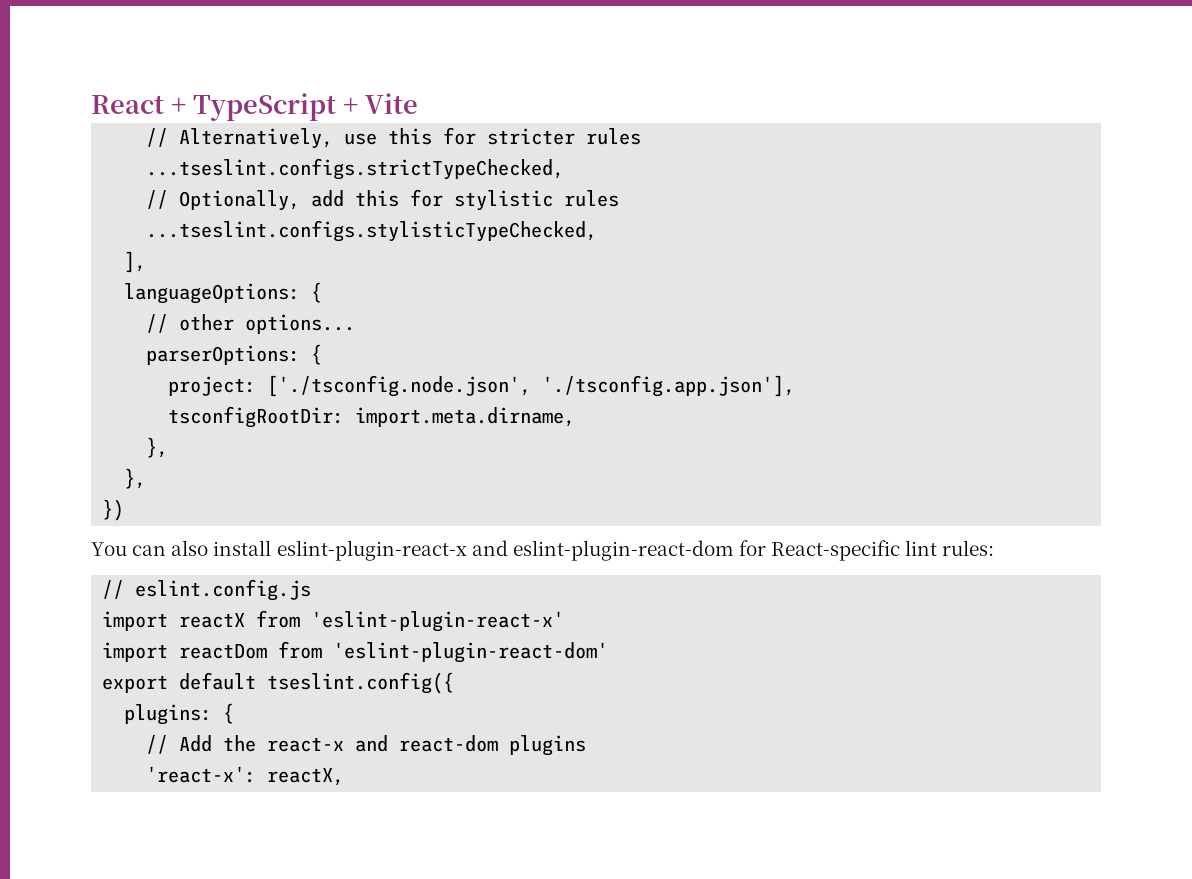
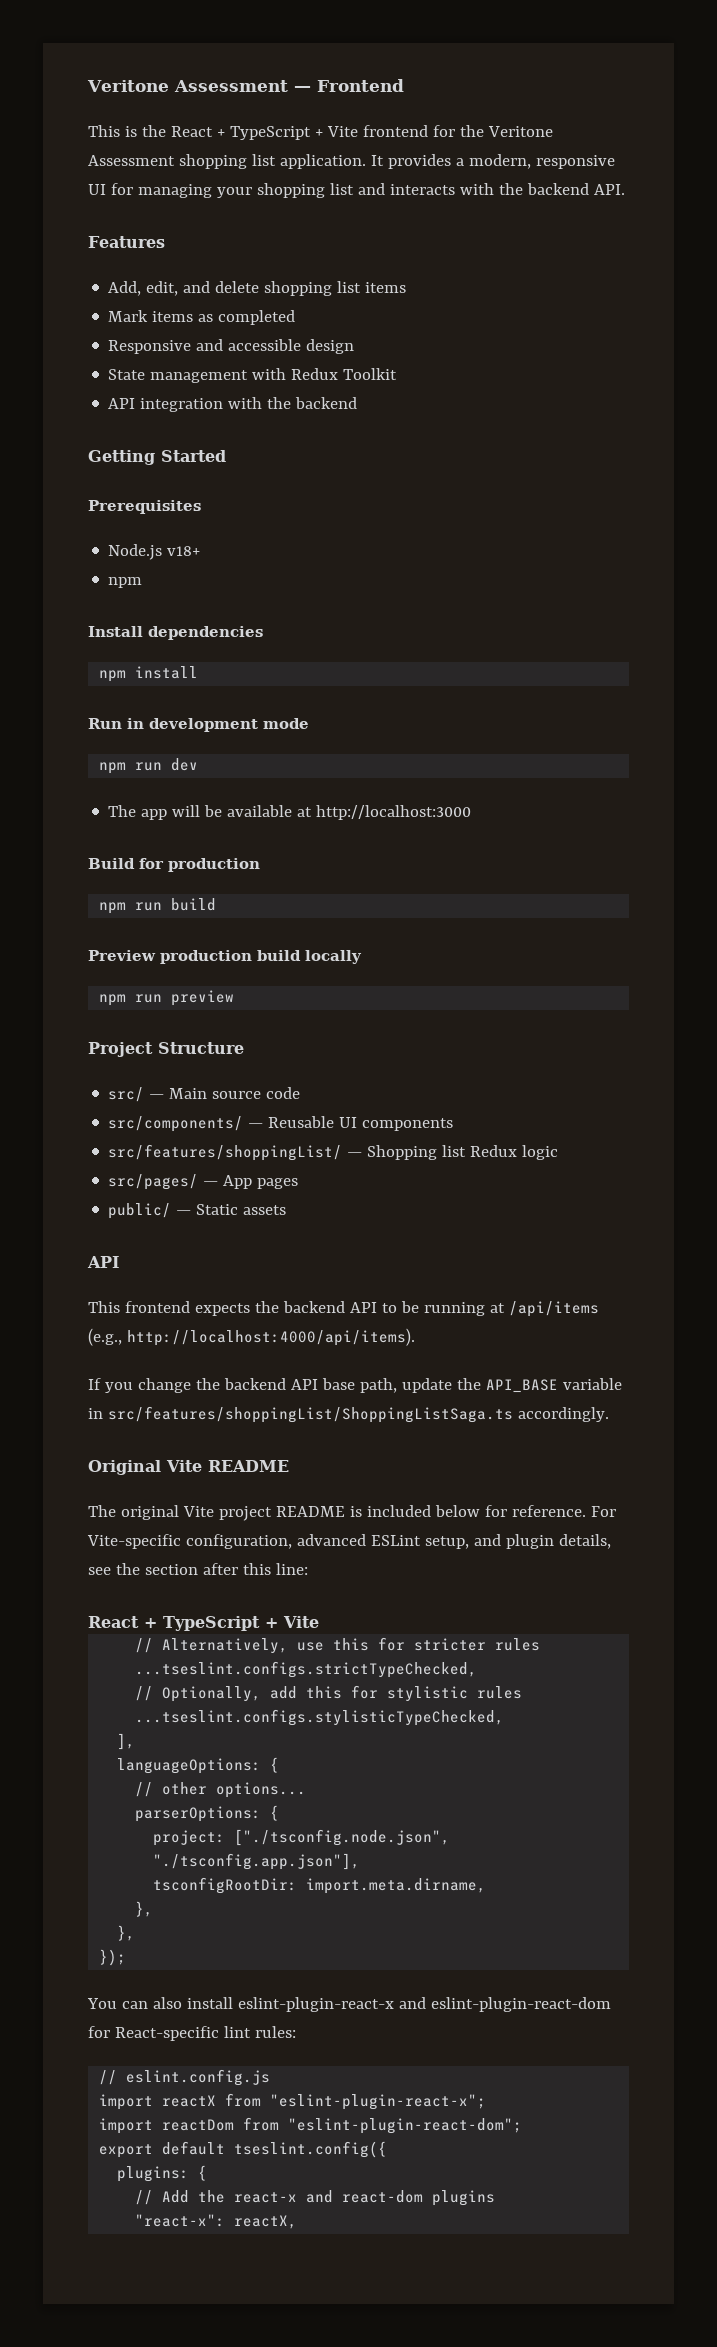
+ Veritone Assessment — Frontend
+ This is the React + TypeScript + Vite frontend for the Veritone Assessment shopping list application. It provides a modern, responsive UI for managing your shopping list and interacts with the backend API.
+ Features
+ Add, edit, and delete shopping list items
+ Mark items as completed
+ Responsive and accessible design
+ State management with Redux Toolkit
+ API integration with the backend
+ Getting Started
+ Prerequisites
+ Node.js v18+
+ npm
+ Install dependencies
+ npm install
+ Run in development mode
+ npm run dev
+ The app will be available at http://localhost:3000
+ Build for production
+ npm run build
+ Preview production build locally
+ npm run preview
+ Project Structure
+ src/ — Main source code
+ src/components/ — Reusable UI components
+ src/features/shoppingList/ — Shopping list Redux logic
+ src/pages/ — App pages
+ public/ — Static assets
+ API
+ This frontend expects the backend API to be running at /api/items (e.g., http://localhost:4000/api/items).
+ If you change the backend API base path, update the API_BASE variable in src/features/shoppingList/ShoppingListSaga.ts accordingly.
+ Original Vite README
+ The original Vite project README is included below for reference. For Vite-specific configuration, advanced ESLint setup, and plugin details, see the section after this line:
- project: ['./tsconfig.node.json', './tsconfig.app.json'],
+ project: ["./tsconfig.node.json", "./tsconfig.app.json"],
- })
+ });
- import reactX from 'eslint-plugin-react-x'
+ import reactX from "eslint-plugin-react-x";
- import reactDom from 'eslint-plugin-react-dom'
+ import reactDom from "eslint-plugin-react-dom";
- 'react-x': reactX,
+ "react-x": reactX,

